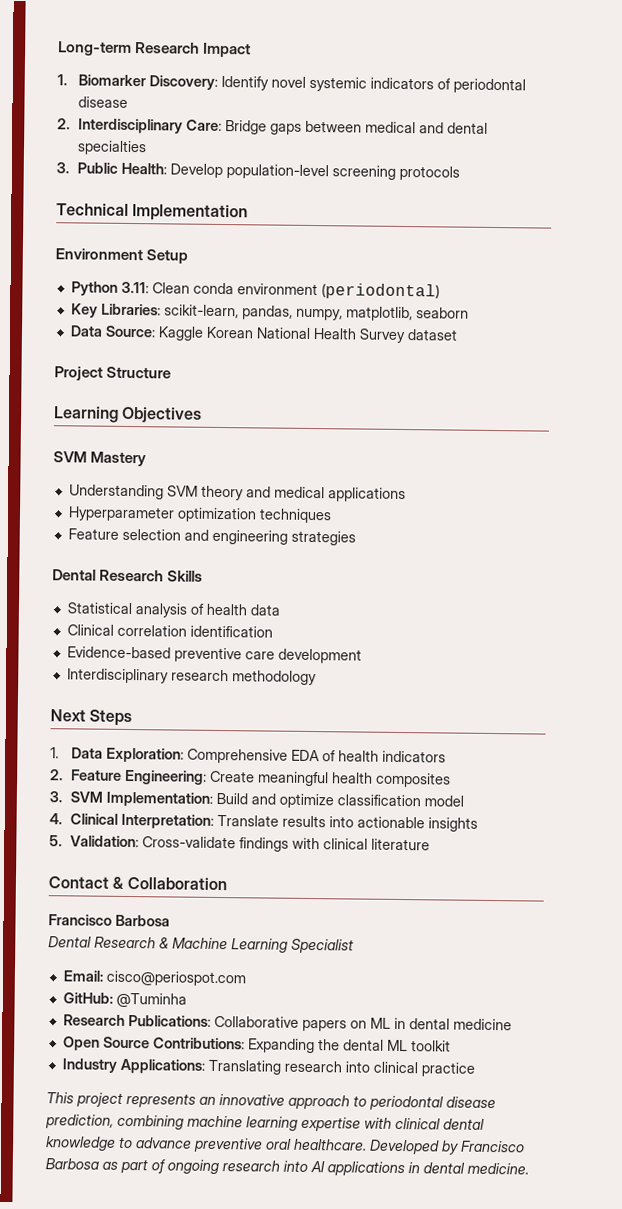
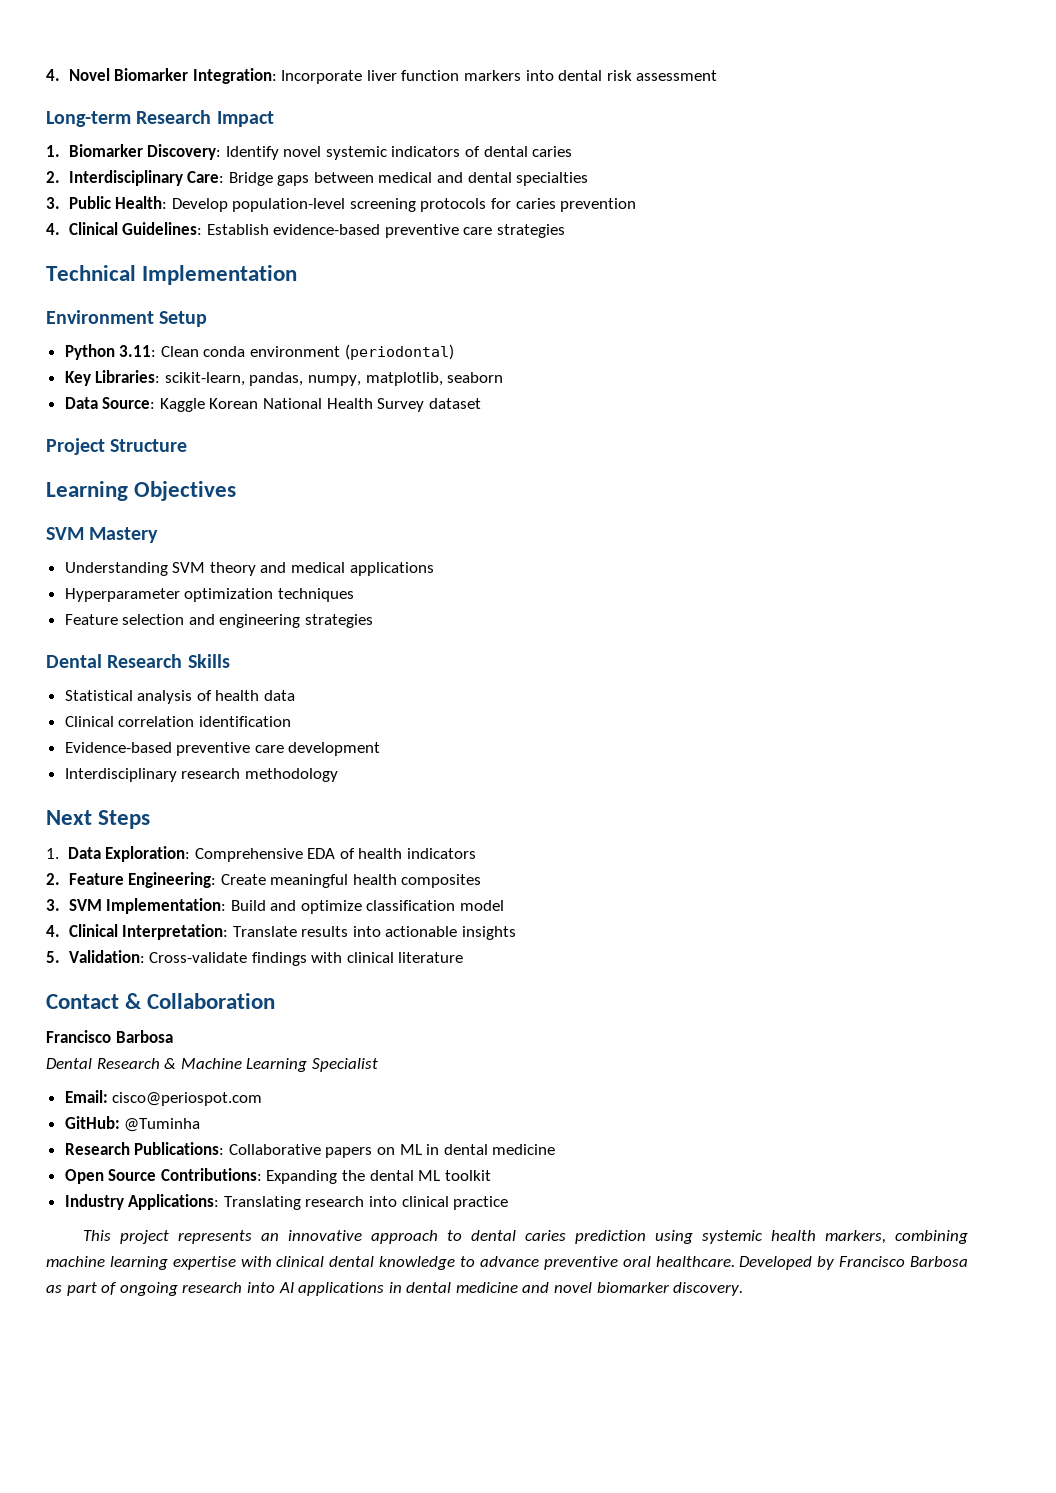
+ 4. Novel Biomarker Integration: Incorporate liver function markers into dental risk assessment
- 1. Biomarker Discovery: Identify novel systemic indicators of periodontal disease
+ 1. Biomarker Discovery: Identify novel systemic indicators of dental caries
- 3. Public Health: Develop population-level screening protocols
+ 3. Public Health: Develop population-level screening protocols for caries prevention
+ 4. Clinical Guidelines: Establish evidence-based preventive care strategies
- This project represents an innovative approach to periodontal disease prediction, combining machine learning expertise with clinical dental knowledge to advance preventive oral healthcare.
+ This project represents an innovative approach to dental caries prediction using systemic health markers, combining machine learning expertise with clinical dental knowledge to advance preventive oral healthcare.
- Developed by Francisco Barbosa as part of ongoing research into AI applications in dental medicine.
+ Developed by Francisco Barbosa as part of ongoing research into AI applications in dental medicine and novel biomarker discovery.

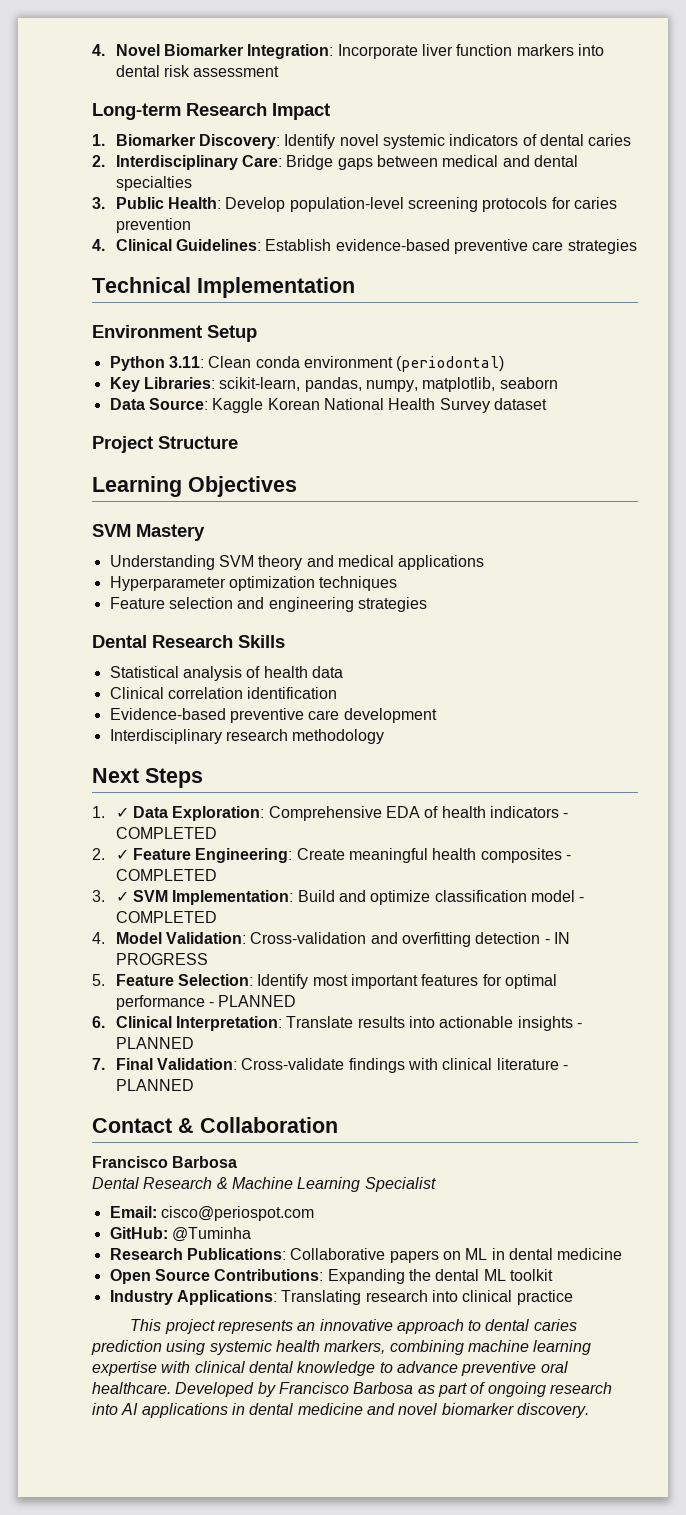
- 1. Data Exploration: Comprehensive EDA of health indicators
- 2. Feature Engineering: Create meaningful health composites
- 3. SVM Implementation: Build and optimize classification model
- 4. Clinical Interpretation: Translate results into actionable insights
- 5. Validation: Cross-validate findings with clinical literature
+ 1. ✓ Data Exploration: Comprehensive EDA of health indicators - COMPLETED
+ 2. ✓ Feature Engineering: Create meaningful health composites - COMPLETED
+ 3. ✓ SVM Implementation: Build and optimize classification model - COMPLETED
+ 4. Model Validation: Cross-validation and overfitting detection - IN PROGRESS
+ 5. Feature Selection: Identify most important features for optimal performance - PLANNED
+ 6. Clinical Interpretation: Translate results into actionable insights - PLANNED
+ 7. Final Validation: Cross-validate findings with clinical literature - PLANNED

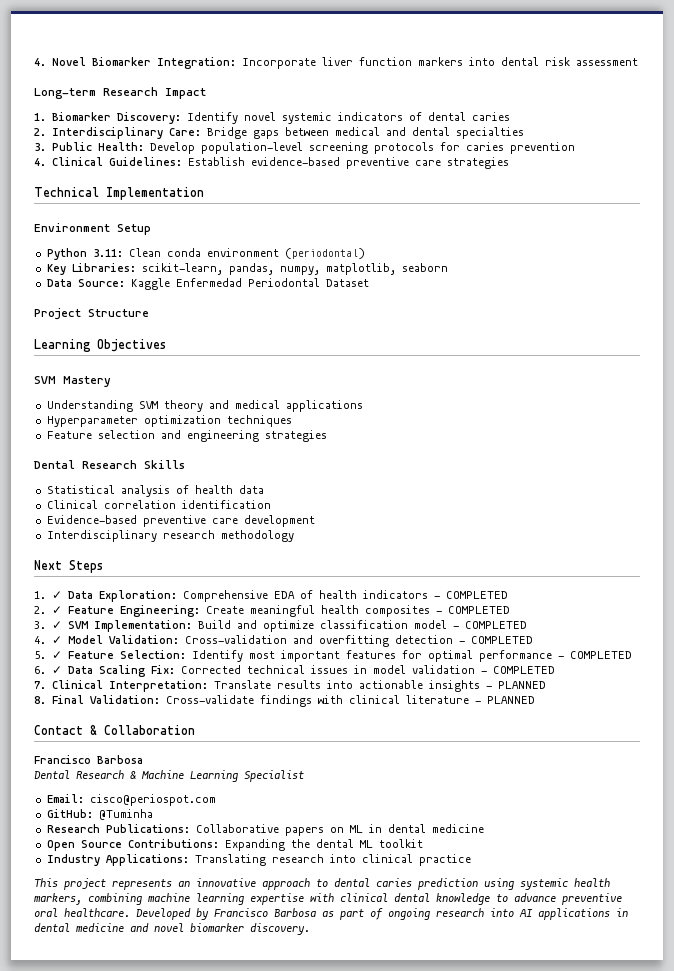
- Data Source: Kaggle Korean National Health Survey dataset
+ Data Source: Kaggle Enfermedad Periodontal Dataset
- 4. Model Validation: Cross-validation and overfitting detection - IN PROGRESS
+ 4. ✓ Model Validation: Cross-validation and overfitting detection - COMPLETED
- 5. Feature Selection: Identify most important features for optimal performance - PLANNED
- 6. Clinical Interpretation: Translate results into actionable insights - PLANNED
+ 5. ✓ Feature Selection: Identify most important features for optimal performance - COMPLETED
+ 6. ✓ Data Scaling Fix: Corrected technical issues in model validation - COMPLETED
+ 7. Clinical Interpretation: Translate results into actionable insights - PLANNED
- 7. Final Validation: Cross-validate findings with clinical literature - PLANNED
+ 8. Final Validation: Cross-validate findings with clinical literature - PLANNED

